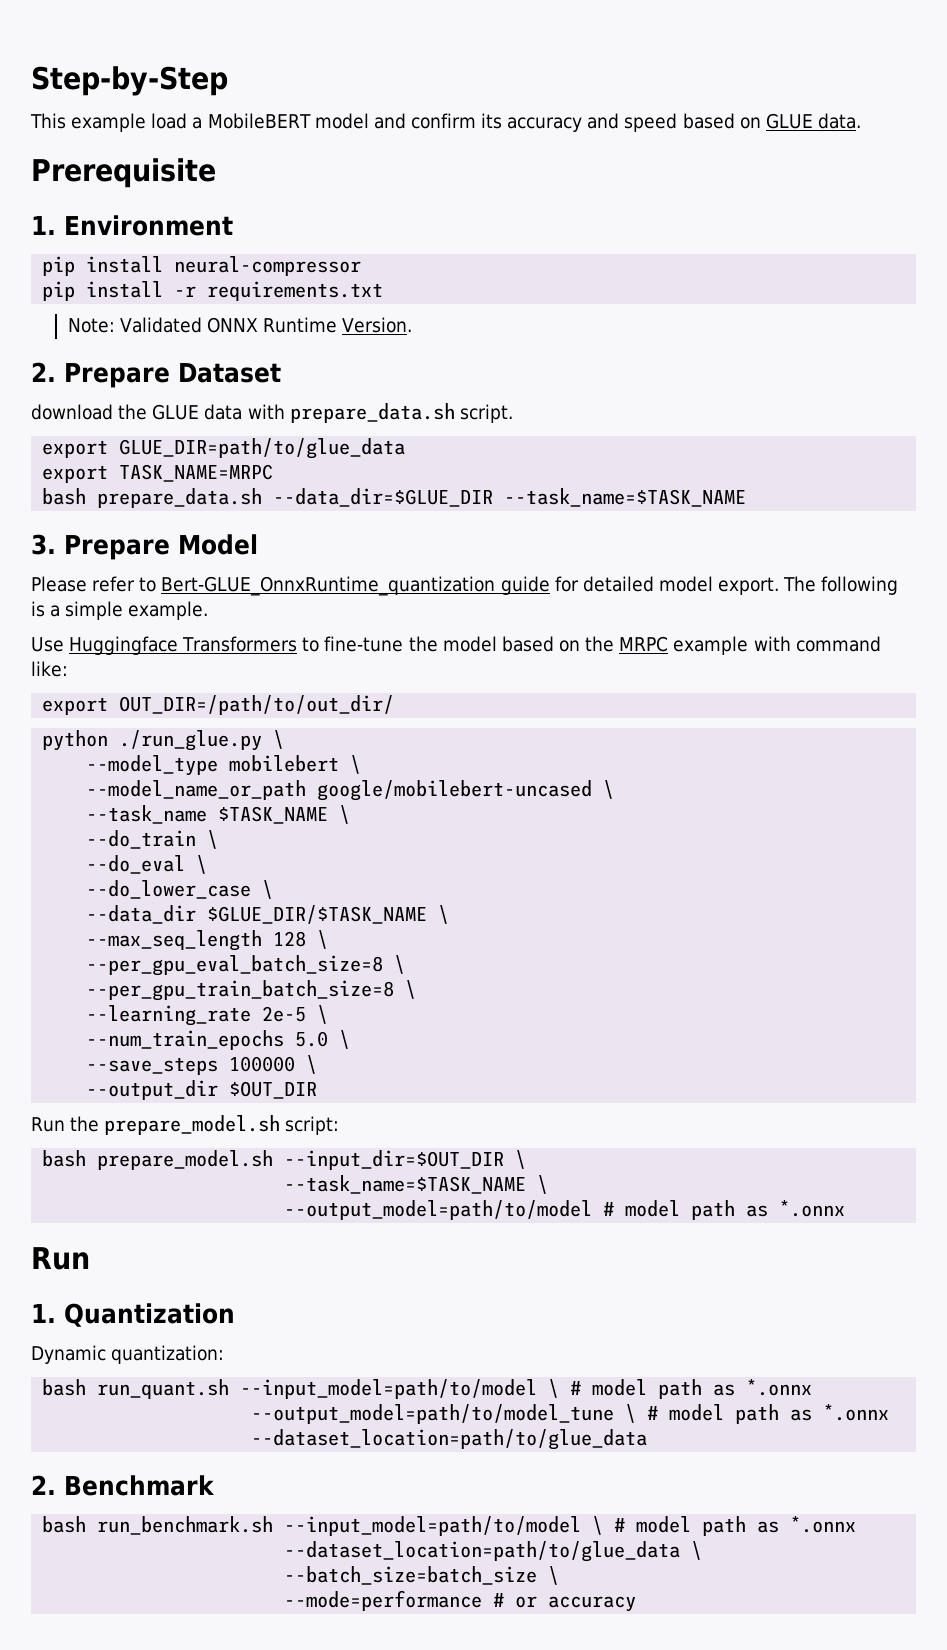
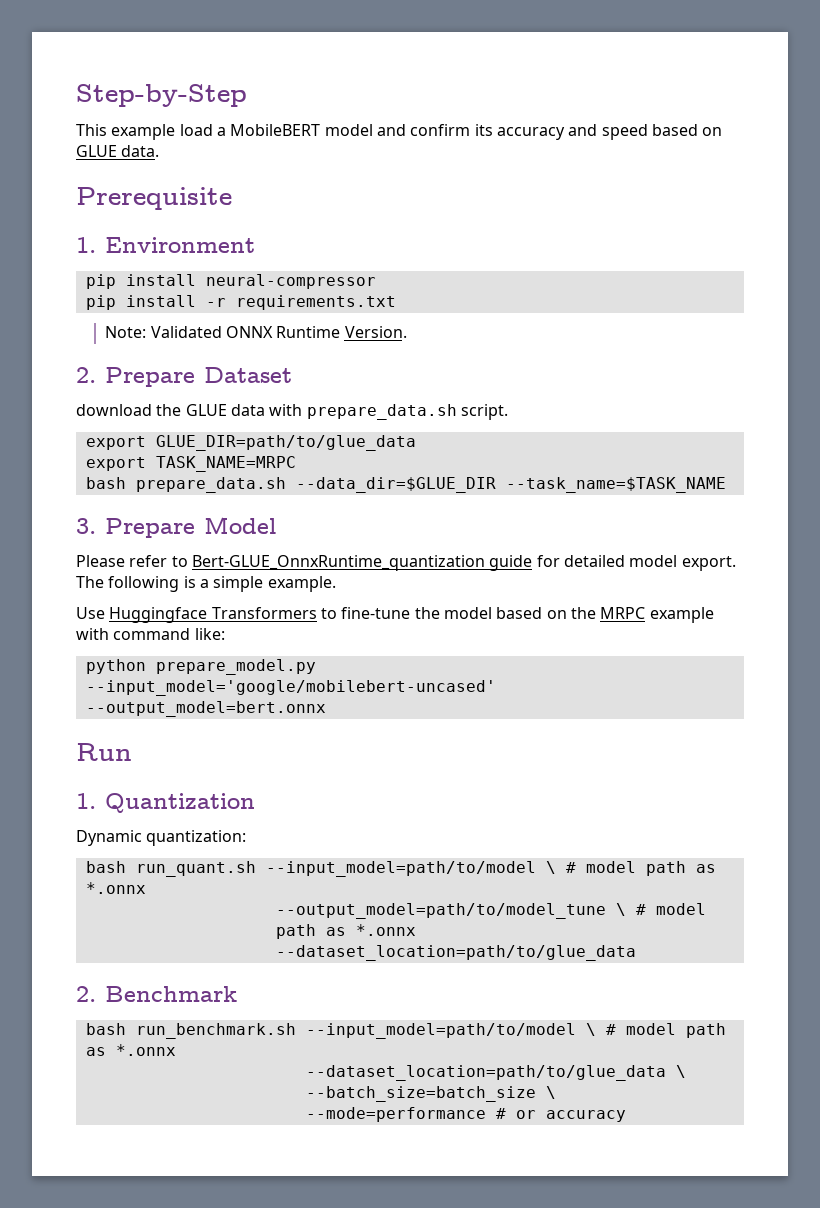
- export OUT_DIR=/path/to/out_dir/
- python ./run_glue.py \
- --model_type mobilebert \
- --model_name_or_path google/mobilebert-uncased \
- --task_name $TASK_NAME \
- --do_train \
- --do_eval \
- --do_lower_case \
- --data_dir $GLUE_DIR/$TASK_NAME \
- --max_seq_length 128 \
- --per_gpu_eval_batch_size=8 \
- --per_gpu_train_batch_size=8 \
- --learning_rate 2e-5 \
- --num_train_epochs 5.0 \
- --save_steps 100000 \
- --output_dir $OUT_DIR
- Run the prepare_model.sh script:
- bash prepare_model.sh --input_dir=$OUT_DIR \
- --task_name=$TASK_NAME \
- --output_model=path/to/model # model path as *.onnx
+ python prepare_model.py --input_model='google/mobilebert-uncased' --output_model=bert.onnx

